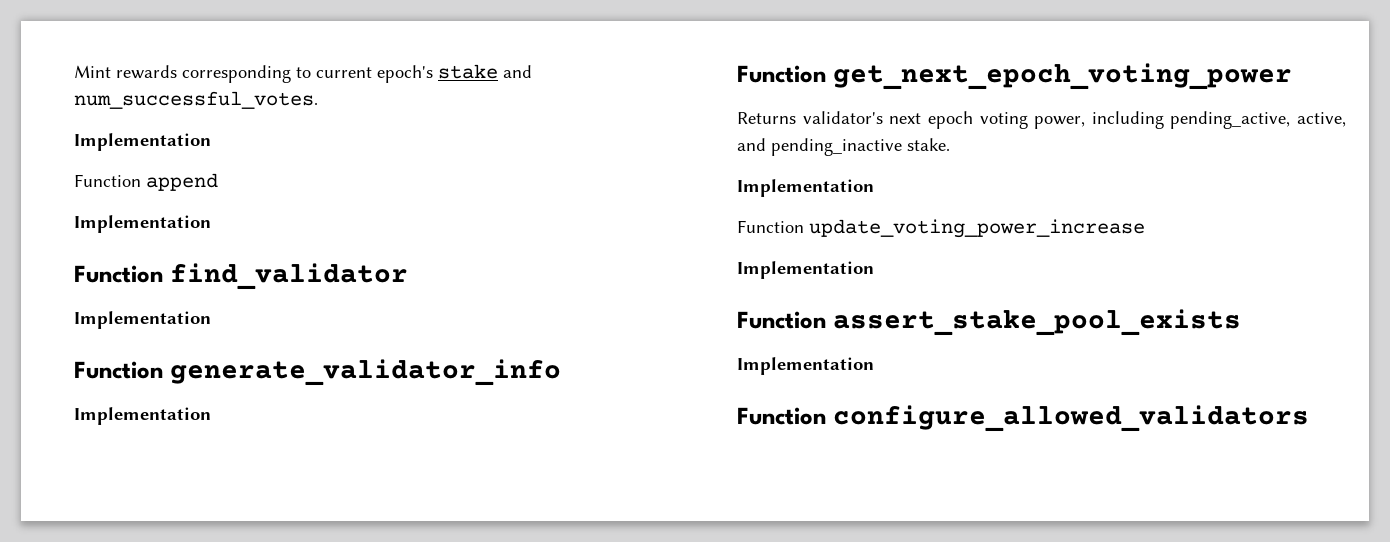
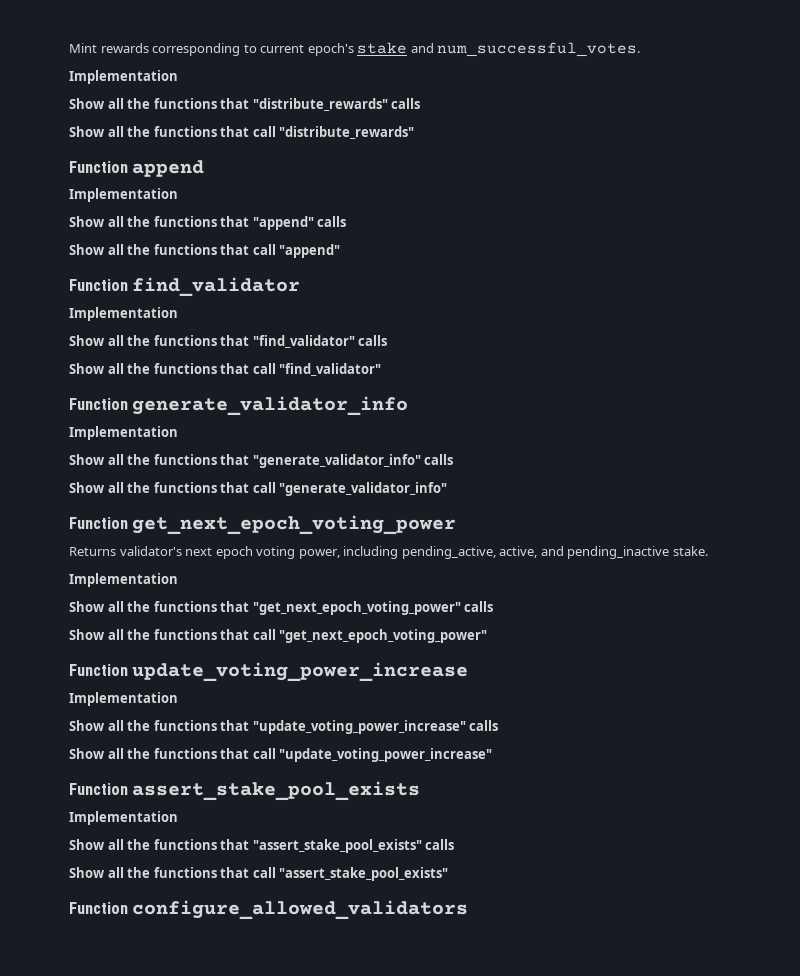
+ Show all the functions that "distribute_rewards" calls
+ Show all the functions that call "distribute_rewards"
  Function append
  Implementation
+ Show all the functions that "append" calls
+ Show all the functions that call "append"
  Function find_validator
  Implementation
+ Show all the functions that "find_validator" calls
+ Show all the functions that call "find_validator"
  Function generate_validator_info
  Implementation
+ Show all the functions that "generate_validator_info" calls
+ Show all the functions that call "generate_validator_info"
+ Show all the functions that "get_next_epoch_voting_power" calls
+ Show all the functions that call "get_next_epoch_voting_power"
  Function update_voting_power_increase
  Implementation
+ Show all the functions that "update_voting_power_increase" calls
+ Show all the functions that call "update_voting_power_increase"
  Function assert_stake_pool_exists
  Implementation
+ Show all the functions that "assert_stake_pool_exists" calls
+ Show all the functions that call "assert_stake_pool_exists"

